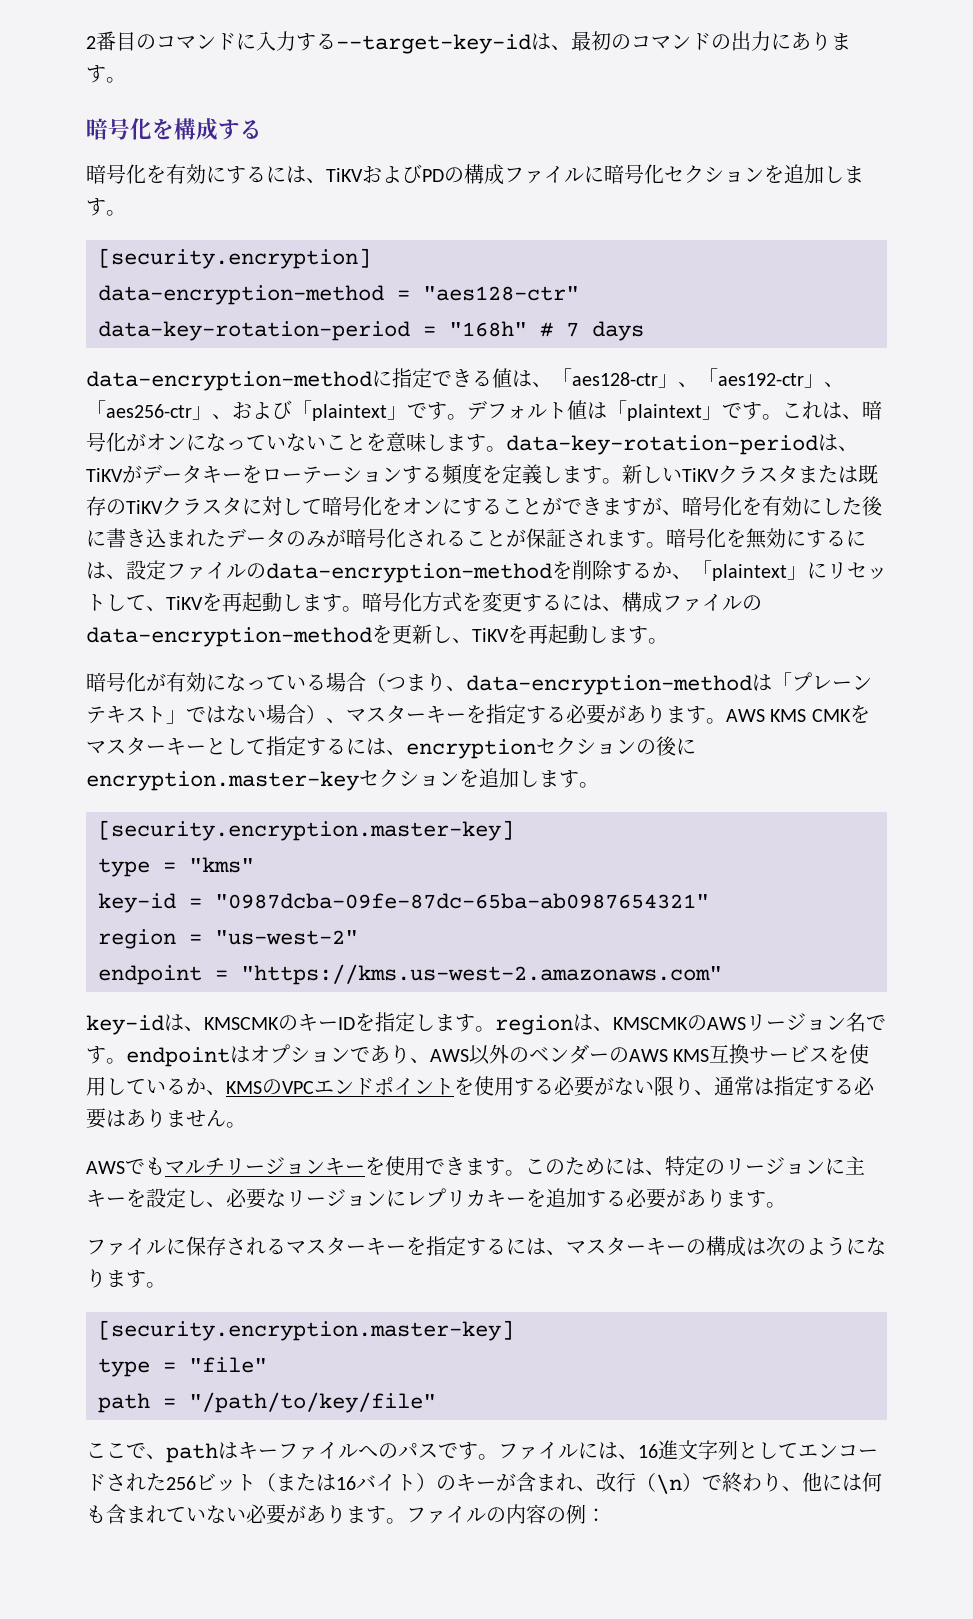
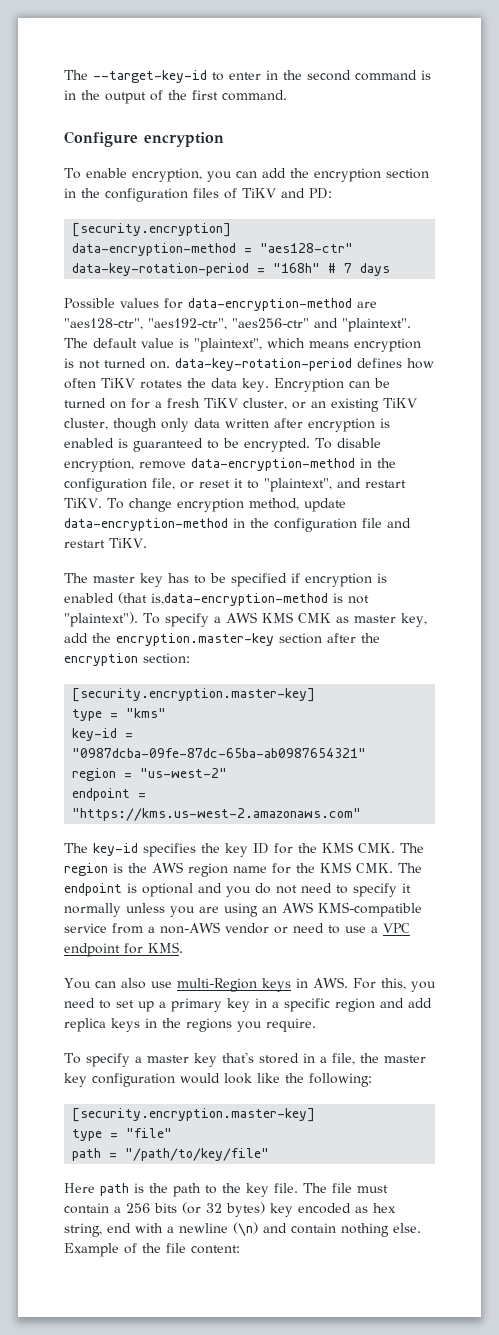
- 2番目のコマンドに入力する--target-key-idは、最初のコマンドの出力にあります。
- 暗号化を構成する
- 暗号化を有効にするには、TiKVおよびPDの構成ファイルに暗号化セクションを追加します。
+ The --target-key-id to enter in the second command is in the output of the first command.
+ Configure encryption
+ To enable encryption, you can add the encryption section in the configuration files of TiKV and PD:
- data-encryption-methodに指定できる値は、「aes128-ctr」、「aes192-ctr」、「aes256-ctr」、および「plaintext」です。デフォルト値は「plaintext」です。これは、暗号化がオンになっていないことを意味します。data-key-rotation-periodは、TiKVがデータキーをローテーションする頻度を定義します。新しいTiKVクラスタまたは既存のTiKVクラスタに対して暗号化をオンにすることができますが、暗号化を有効にした後に書き込まれたデータのみが暗号化されることが保証されます。暗号化を無効にするには、設定ファイルのdata-encryption-methodを削除するか、「plaintext」にリセットして、TiKVを再起動します。暗号化方式を変更するには、構成ファイルのdata-encryption-methodを更新し、TiKVを再起動します。
- 暗号化が有効になっている場合（つまり、data-encryption-methodは「プレーンテキスト」ではない場合）、マスターキーを指定する必要があります。AWS KMS CMKをマスターキーとして指定するには、encryptionセクションの後にencryption.master-keyセクションを追加します。
+ Possible values for data-encryption-method are "aes128-ctr", "aes192-ctr", "aes256-ctr" and "plaintext". The default value is "plaintext", which means encryption is not turned on. data-key-rotation-period defines how often TiKV rotates the data key. Encryption can be turned on for a fresh TiKV cluster, or an existing TiKV cluster, though only data written after encryption is enabled is guaranteed to be encrypted. To disable encryption, remove data-encryption-method in the configuration file, or reset it to "plaintext", and restart TiKV. To change encryption method, update data-encryption-method in the configuration file and restart TiKV.
+ The master key has to be specified if encryption is enabled (that is,data-encryption-method is not "plaintext"). To specify a AWS KMS CMK as master key, add the encryption.master-key section after the encryption section:
- key-idは、KMSCMKのキーIDを指定します。regionは、KMSCMKのAWSリージョン名です。endpointはオプションであり、AWS以外のベンダーのAWS KMS互換サービスを使用しているか、KMSのVPCエンドポイントを使用する必要がない限り、通常は指定する必要はありません。
- AWSでもマルチリージョンキーを使用できます。このためには、特定のリージョンに主キーを設定し、必要なリージョンにレプリカキーを追加する必要があります。
- ファイルに保存されるマスターキーを指定するには、マスターキーの構成は次のようになります。
+ The key-id specifies the key ID for the KMS CMK. The region is the AWS region name for the KMS CMK. The endpoint is optional and you do not need to specify it normally unless you are using an AWS KMS-compatible service from a non-AWS vendor or need to use a VPC endpoint for KMS.
+ You can also use multi-Region keys in AWS. For this, you need to set up a primary key in a specific region and add replica keys in the regions you require.
+ To specify a master key that's stored in a file, the master key configuration would look like the following:
- ここで、pathはキーファイルへのパスです。ファイルには、16進文字列としてエンコードされた256ビット（または16バイト）のキーが含まれ、改行（\n）で終わり、他には何も含まれていない必要があります。ファイルの内容の例：
+ Here path is the path to the key file. The file must contain a 256 bits (or 32 bytes) key encoded as hex string, end with a newline (\n) and contain nothing else. Example of the file content:

